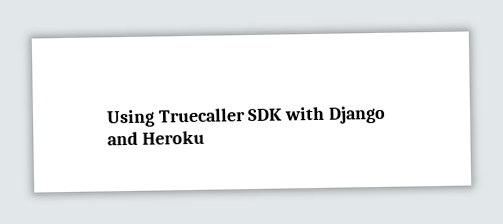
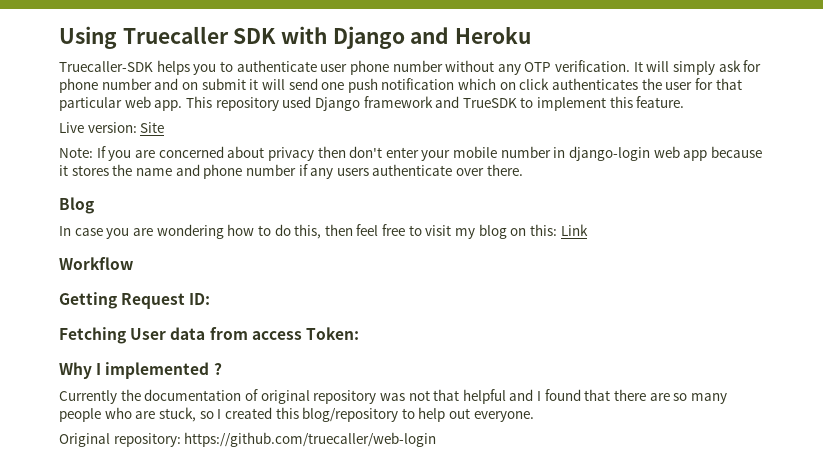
+ Truecaller-SDK helps you to authenticate user phone number without any OTP verification. It will simply ask for phone number and on submit it will send one push notification which on click authenticates the user for that particular web app. This repository used Django framework and TrueSDK to implement this feature.
+ Live version: Site
+ Note: If you are concerned about privacy then don't enter your mobile number in django-login web app because it stores the name and phone number if any users authenticate over there.
+ Blog
+ In case you are wondering how to do this, then feel free to visit my blog on this: Link
+ Workflow
+ Getting Request ID:
+ Fetching User data from access Token:
+ Why I implemented ?
+ Currently the documentation of original repository was not that helpful and I found that there are so many people who are stuck, so I created this blog/repository to help out everyone.
+ Original repository: https://github.com/truecaller/web-login

